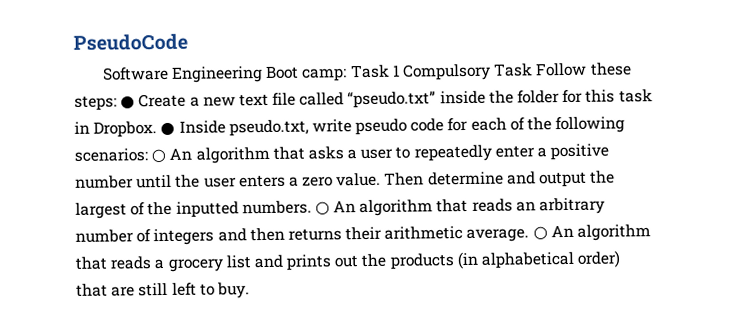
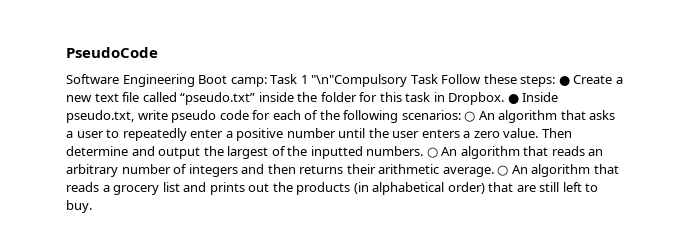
- Software Engineering Boot camp: Task 1 Compulsory Task Follow these steps: ● Create a new text file called “pseudo.txt” inside the folder for this task in Dropbox.
+ Software Engineering Boot camp: Task 1 "\n"Compulsory Task Follow these steps: ● Create a new text file called “pseudo.txt” inside the folder for this task in Dropbox.

